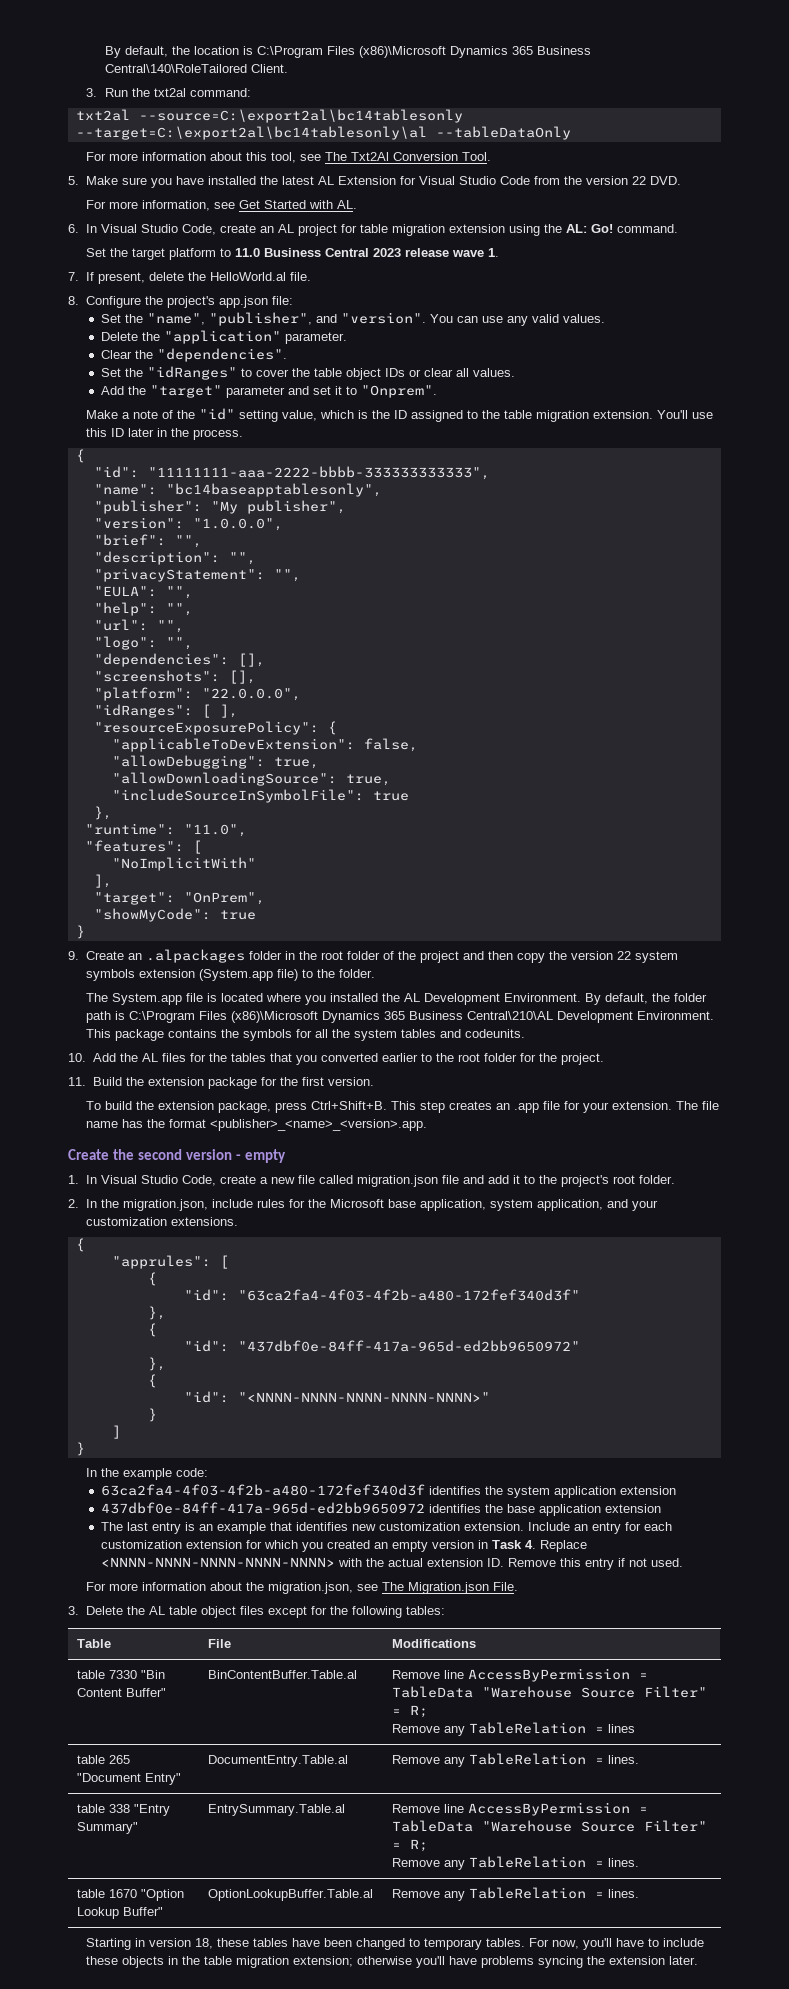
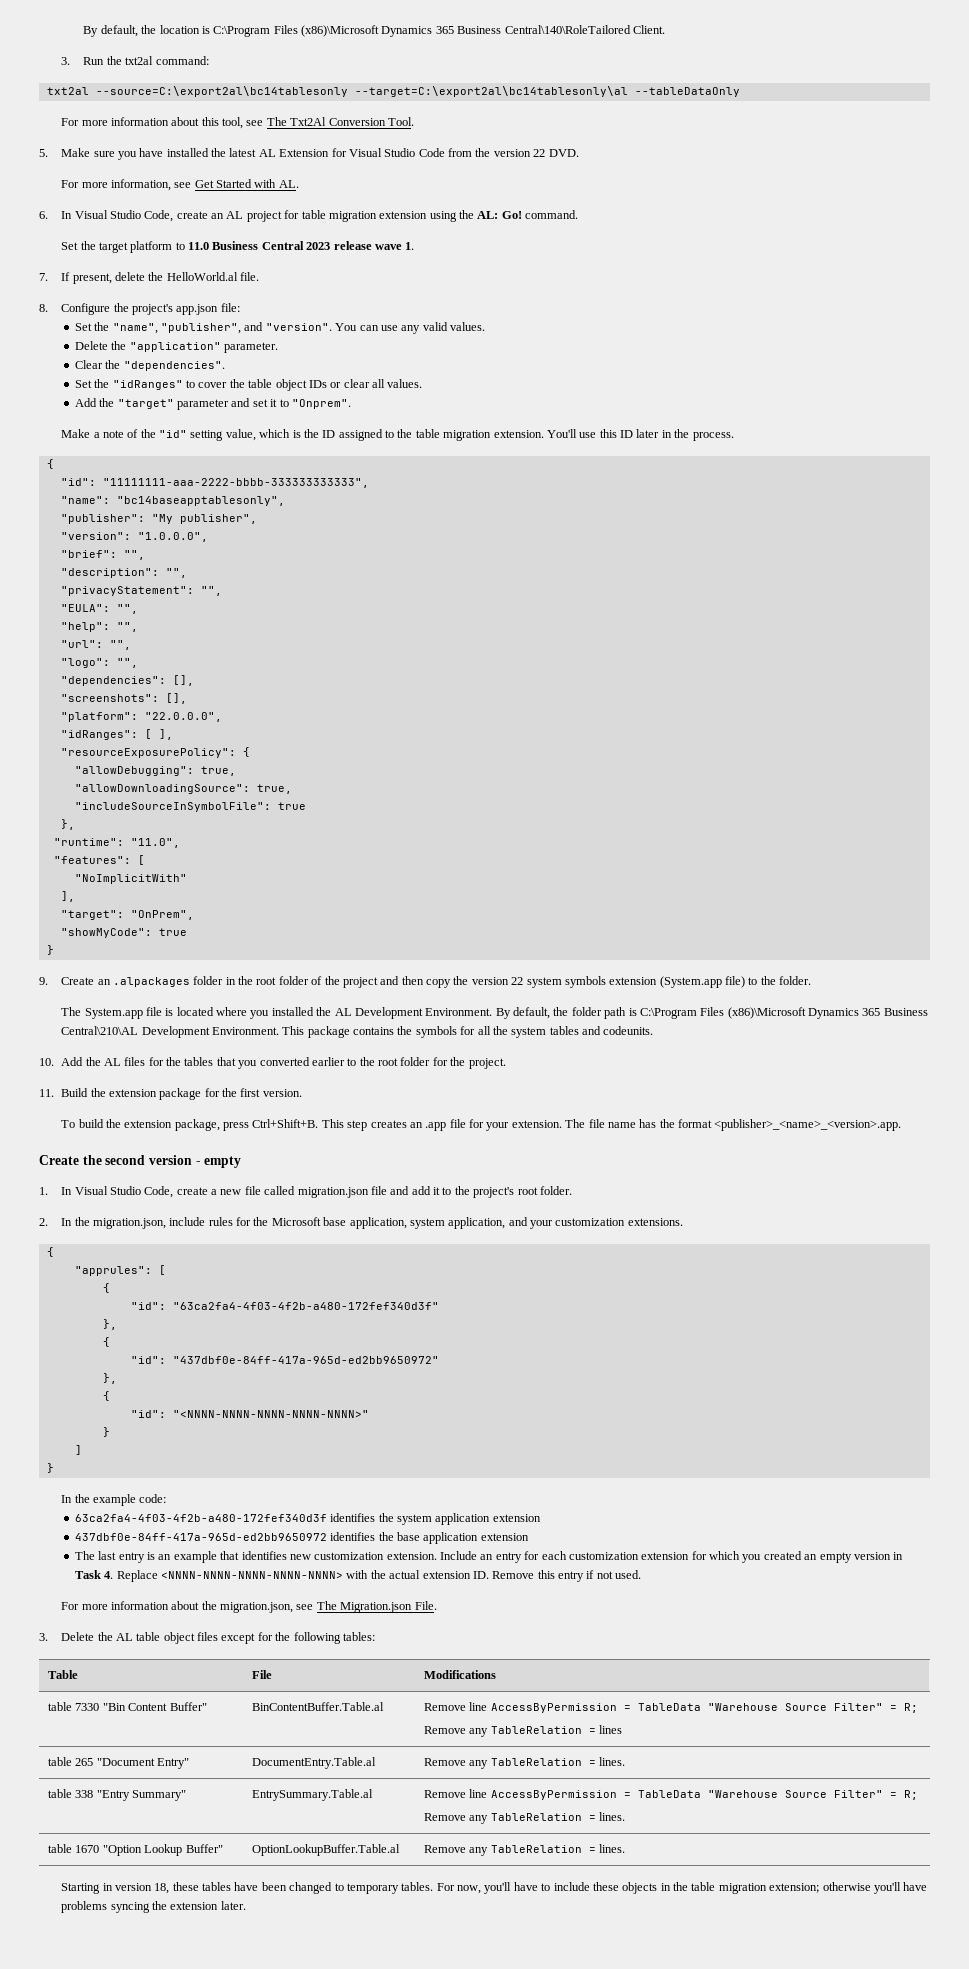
- "applicableToDevExtension": false,

